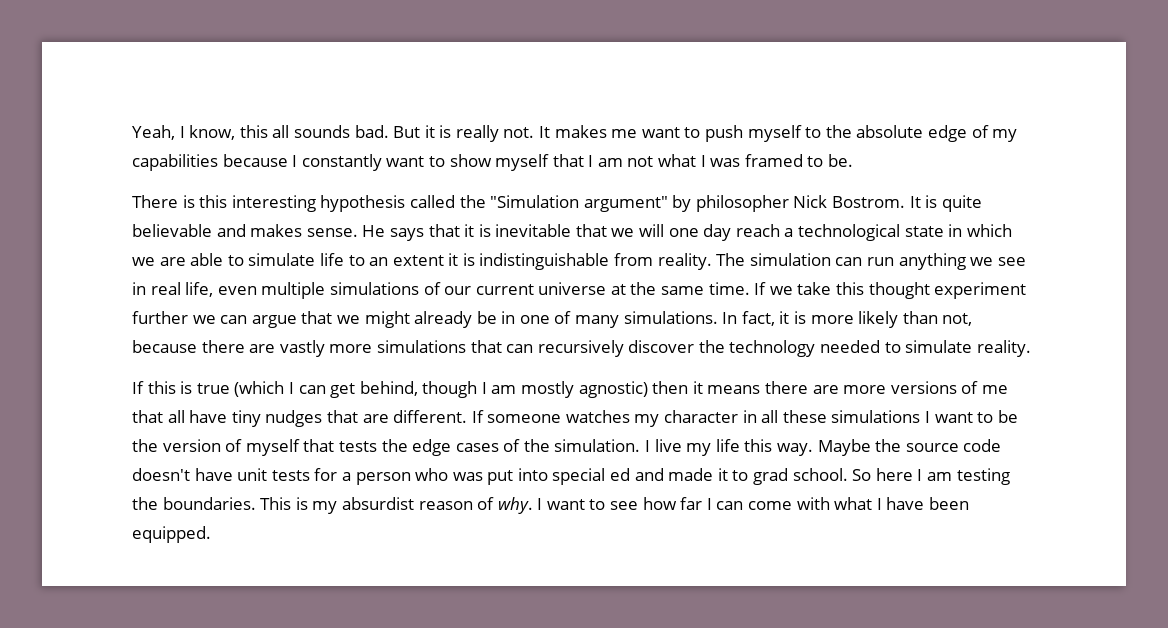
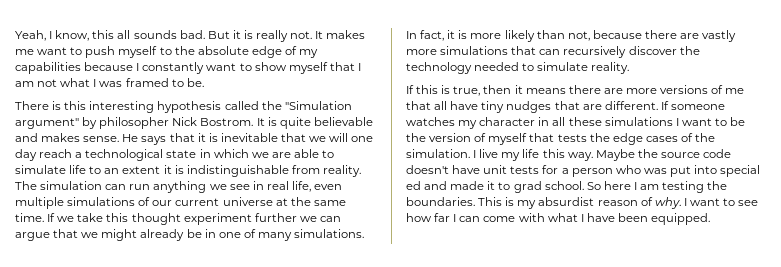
- If this is true (which I can get behind, though I am mostly agnostic) then it means there are more versions of me that all have tiny nudges that are different.
+ If this is true, then it means there are more versions of me that all have tiny nudges that are different.

